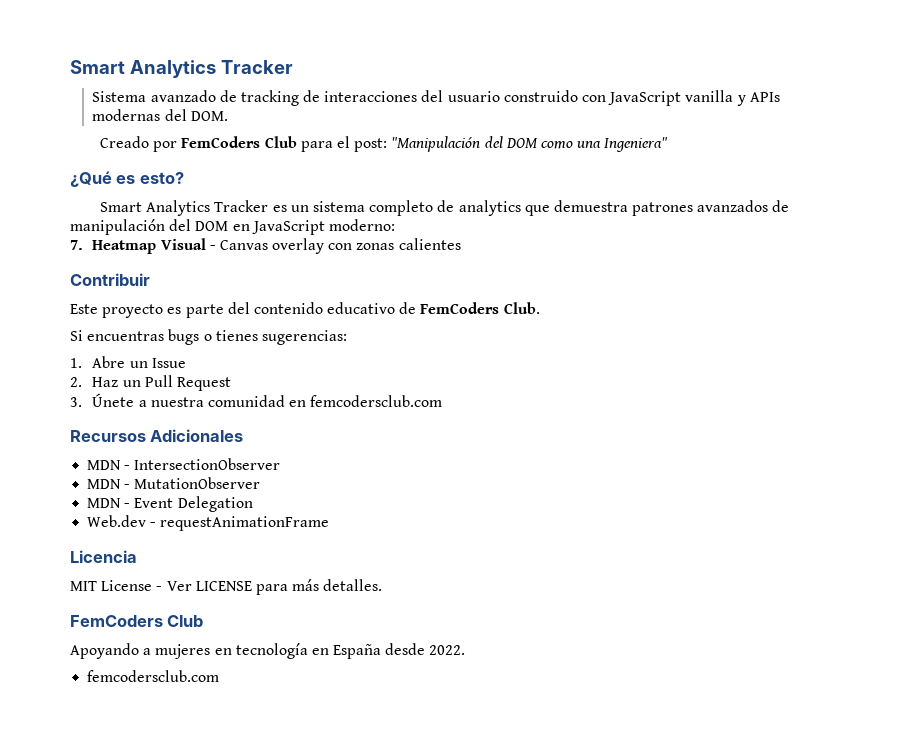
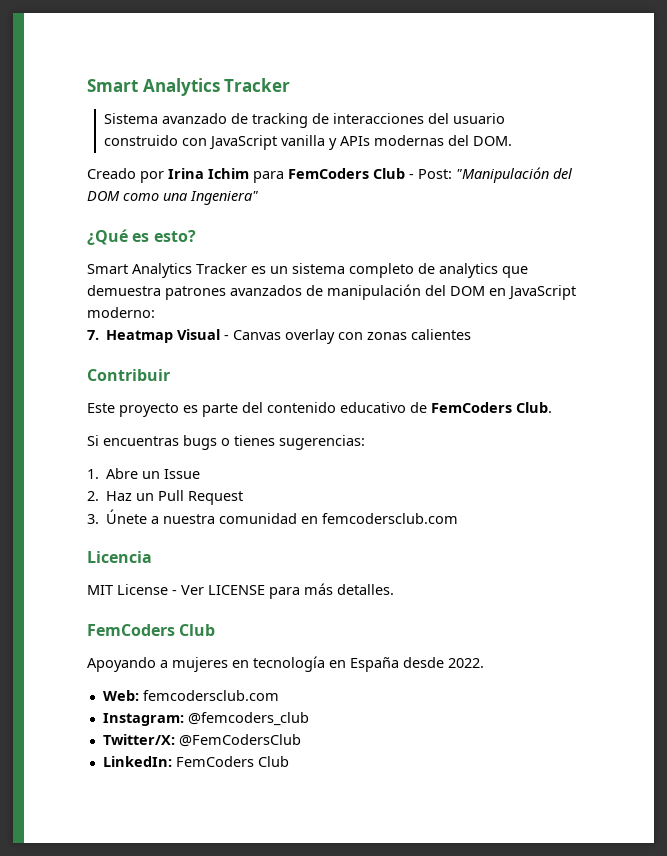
- Creado por FemCoders Club para el post: "Manipulación del DOM como una Ingeniera"
+ Creado por Irina Ichim para FemCoders Club - Post: "Manipulación del DOM como una Ingeniera"
- Recursos Adicionales
- MDN - IntersectionObserver
- MDN - MutationObserver
- MDN - Event Delegation
- Web.dev - requestAnimationFrame
  Apoyando a mujeres en tecnología en España desde 2022.
- femcodersclub.com
+ Web: femcodersclub.com
+ Instagram: @femcoders_club
+ Twitter/X: @FemCodersClub
+ LinkedIn: FemCoders Club

